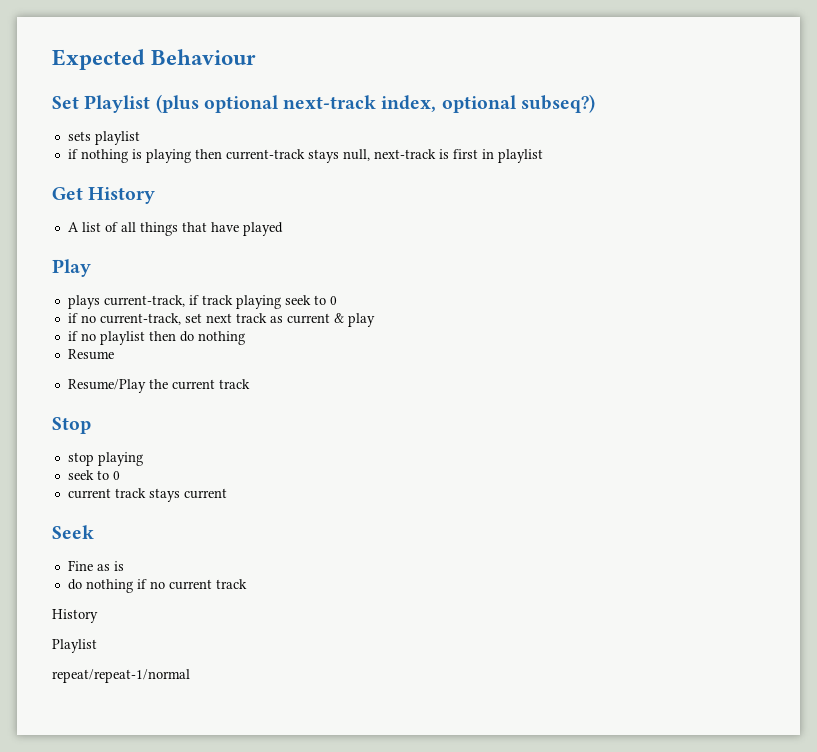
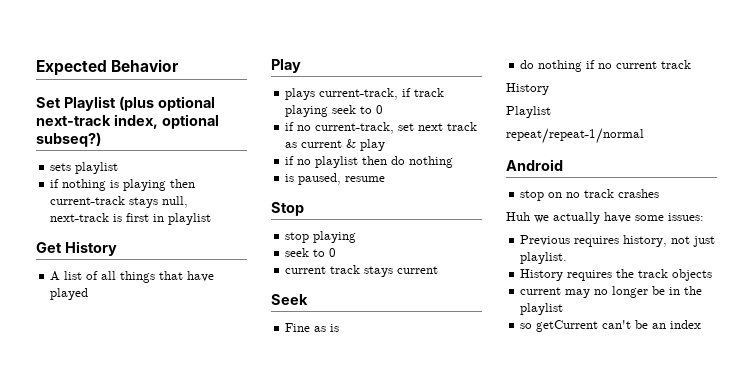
- Expected Behaviour
+ Expected Behavior
- Resume
- Resume/Play the current track
+ is paused, resume
+ Android
+ stop on no track crashes
+ Huh we actually have some issues:
+ Previous requires history, not just playlist.
+ History requires the track objects
+ current may no longer be in the playlist
+ so getCurrent can't be an index

